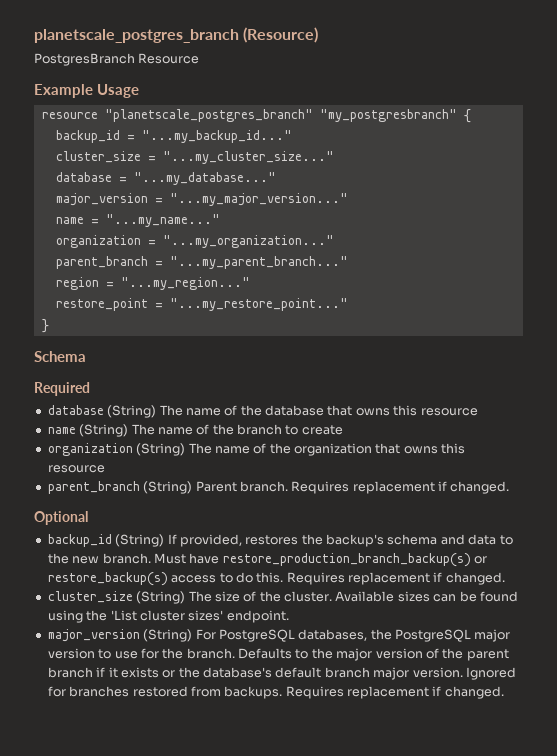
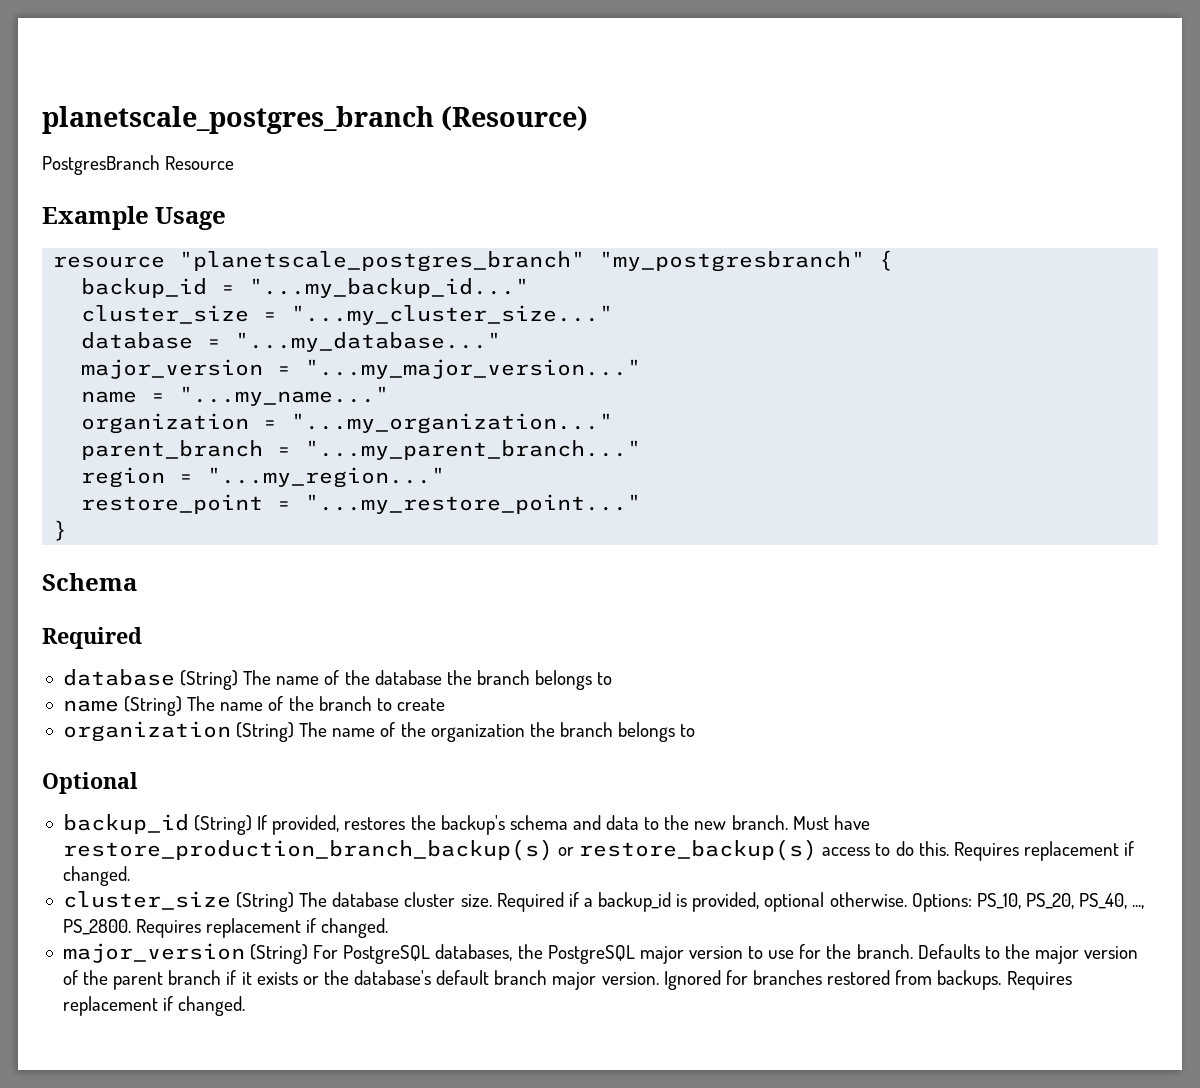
- database (String) The name of the database that owns this resource
+ database (String) The name of the database the branch belongs to
- organization (String) The name of the organization that owns this resource
- parent_branch (String) Parent branch. Requires replacement if changed.
+ organization (String) The name of the organization the branch belongs to
- cluster_size (String) The size of the cluster. Available sizes can be found using the 'List cluster sizes' endpoint.
+ cluster_size (String) The database cluster size. Required if a backup_id is provided, optional otherwise. Options: PS_10, PS_20, PS_40, ..., PS_2800. Requires replacement if changed.

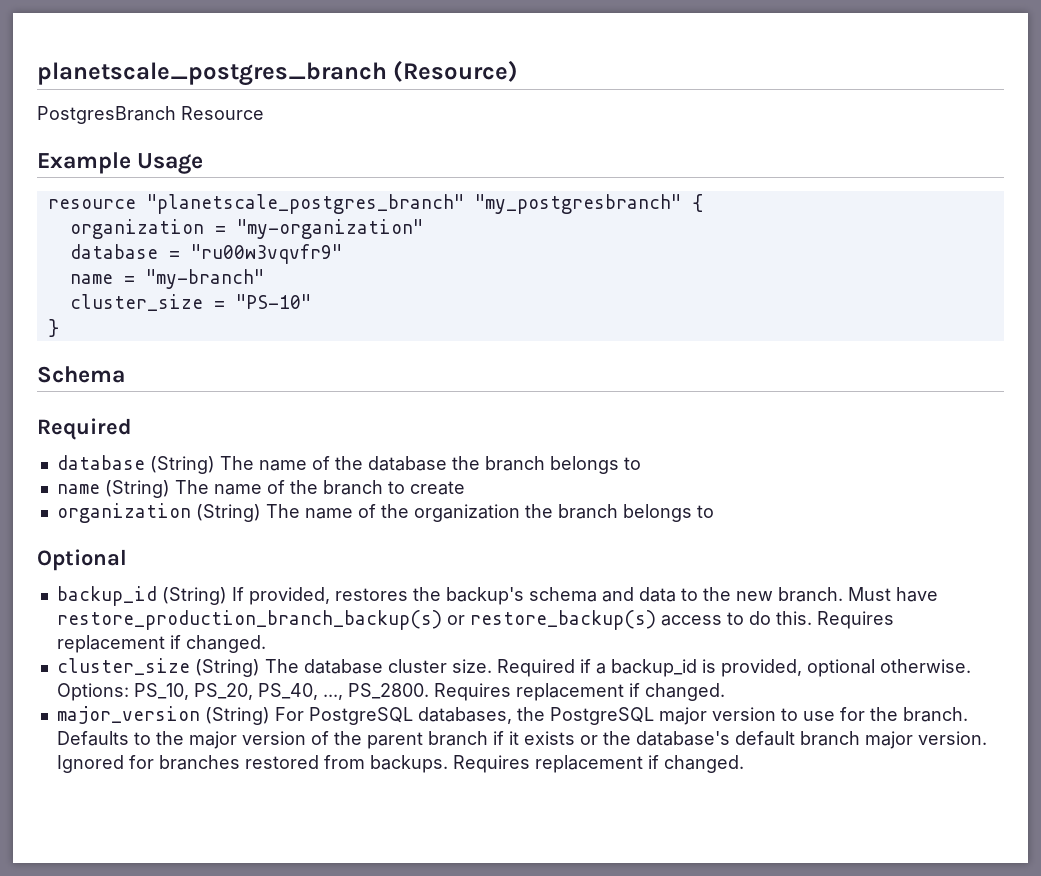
- backup_id = "...my_backup_id..."
- cluster_size = "...my_cluster_size..."
- database = "...my_database..."
- major_version = "...my_major_version..."
- name = "...my_name..."
- organization = "...my_organization..."
- parent_branch = "...my_parent_branch..."
- region = "...my_region..."
- restore_point = "...my_restore_point..."
+ organization = "my-organization"
+ database = "ru00w3vqvfr9"
+ name = "my-branch"
+ cluster_size = "PS-10"

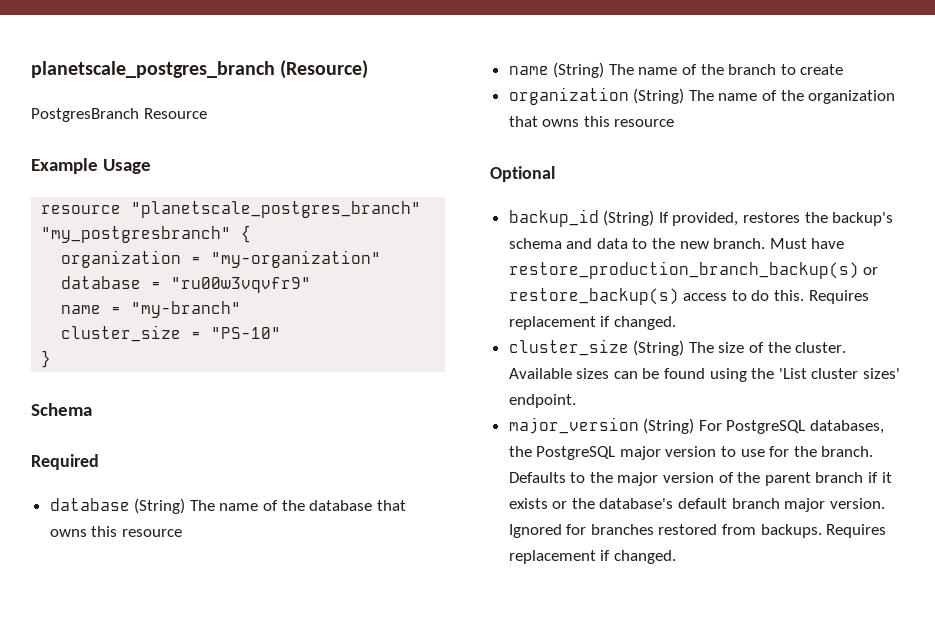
- database (String) The name of the database the branch belongs to
+ database (String) The name of the database that owns this resource
- organization (String) The name of the organization the branch belongs to
+ organization (String) The name of the organization that owns this resource
- cluster_size (String) The database cluster size. Required if a backup_id is provided, optional otherwise. Options: PS_10, PS_20, PS_40, ..., PS_2800. Requires replacement if changed.
+ cluster_size (String) The size of the cluster. Available sizes can be found using the 'List cluster sizes' endpoint.

